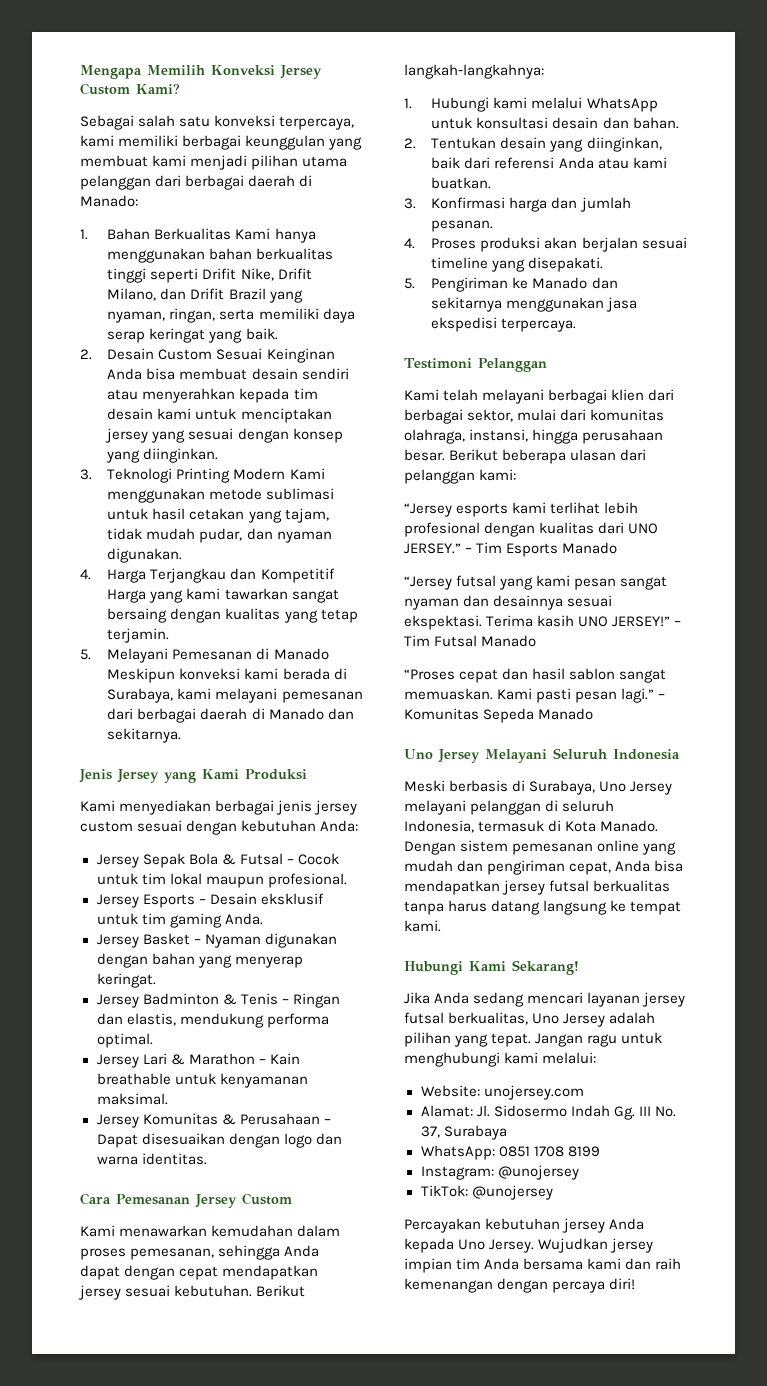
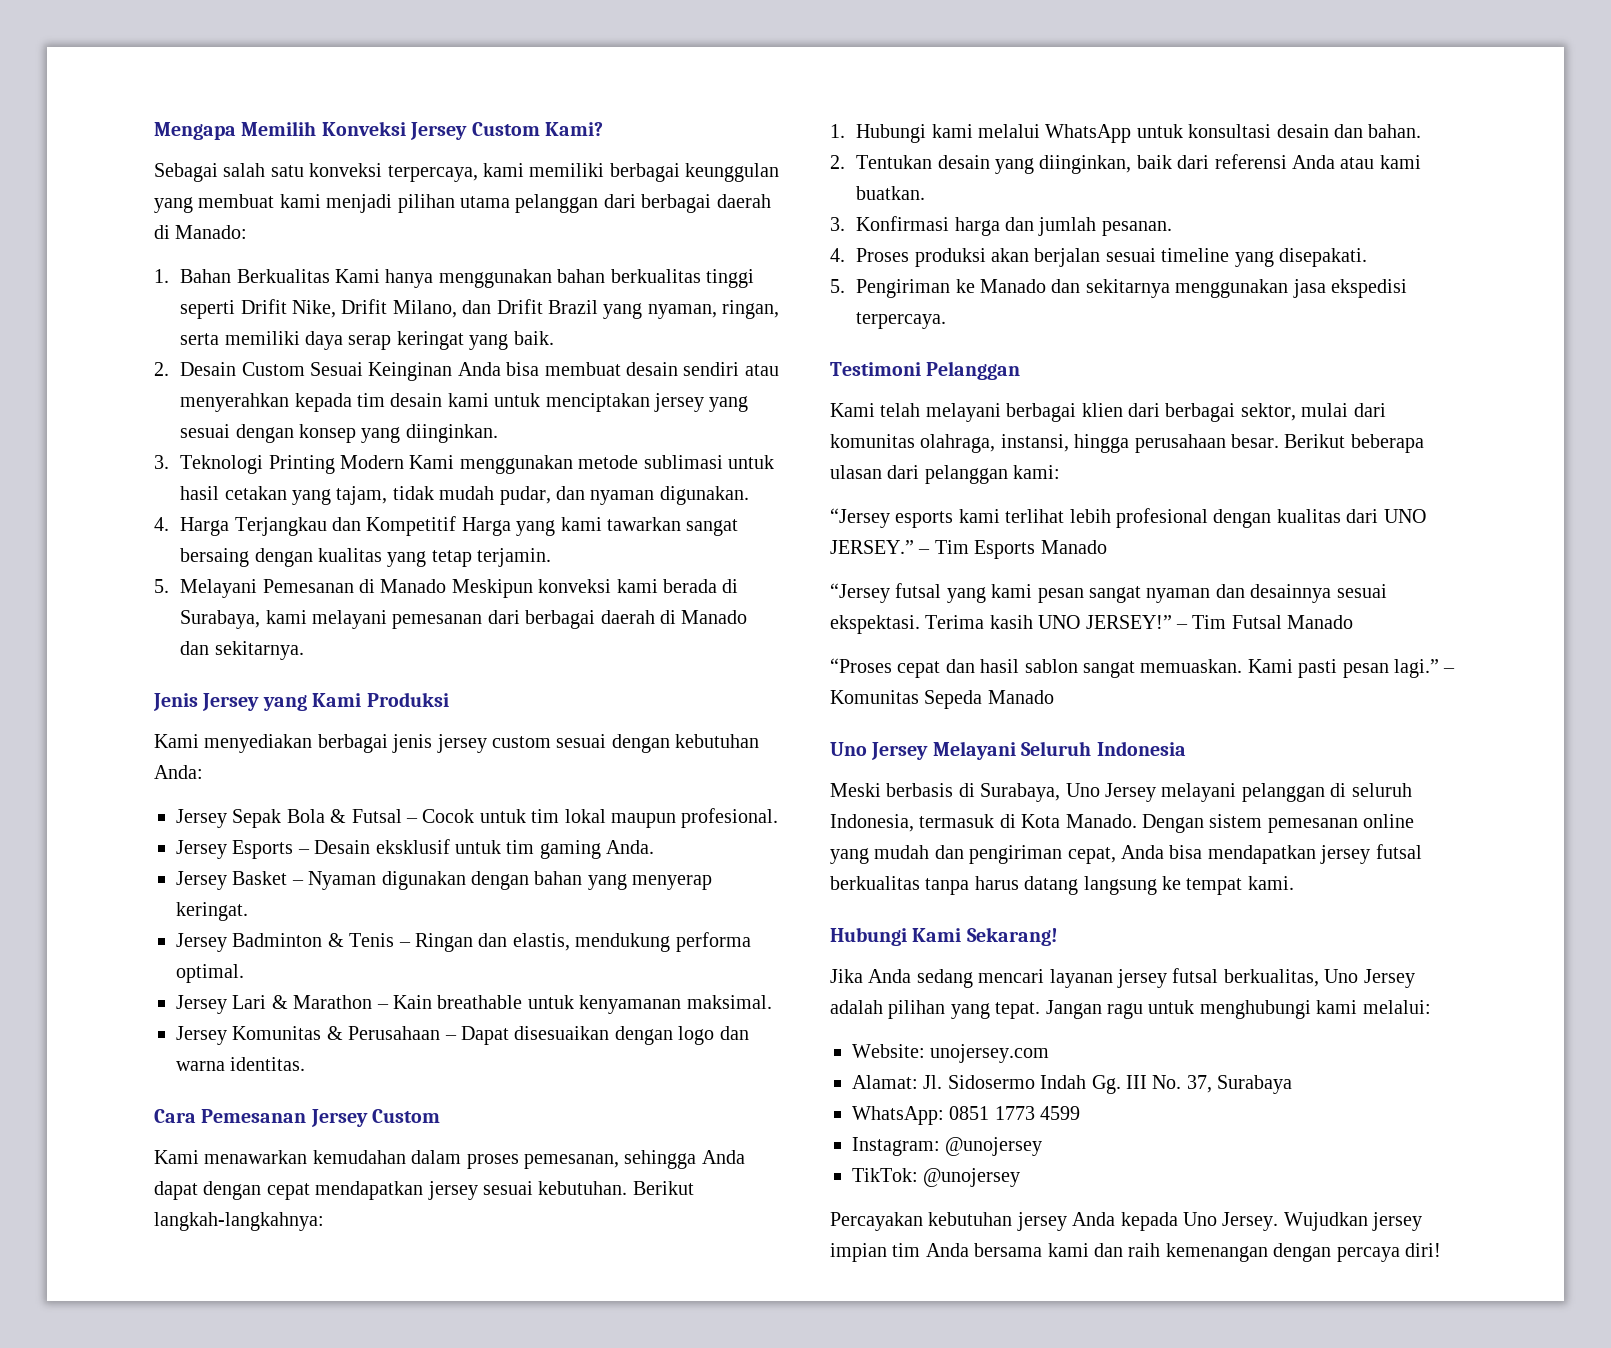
- WhatsApp: 0851 1708 8199
+ WhatsApp: 0851 1773 4599

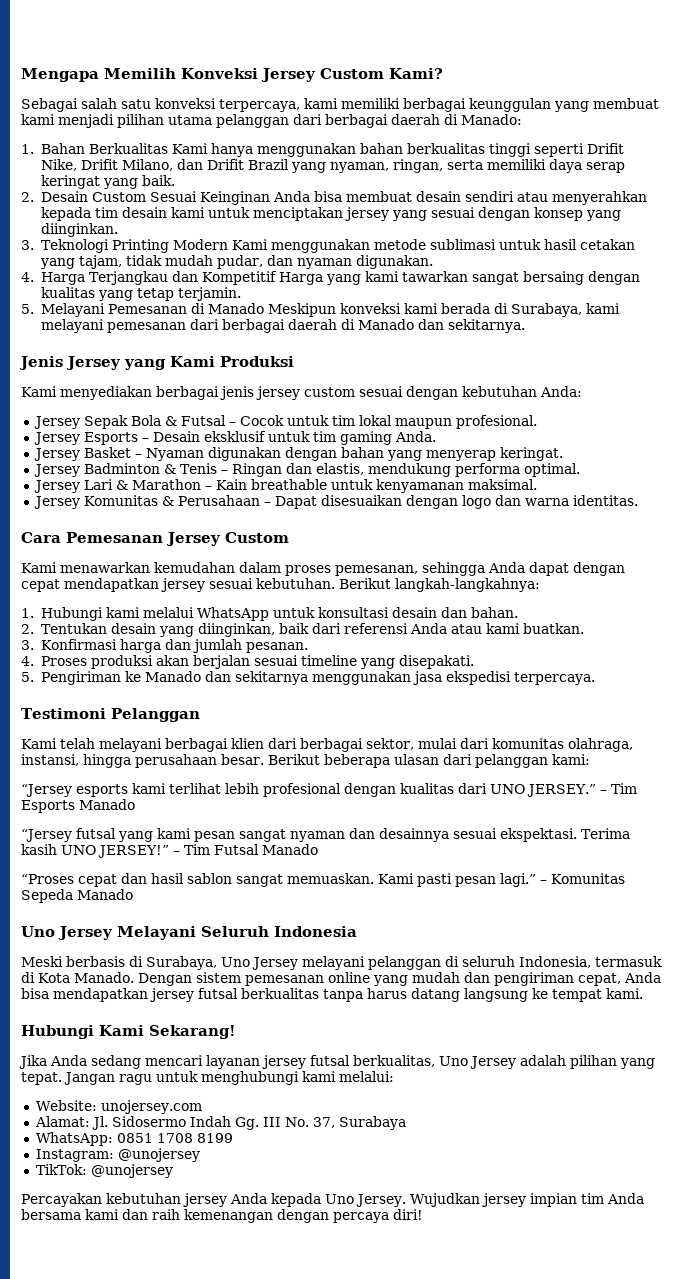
- WhatsApp: 0851 1773 4599
+ WhatsApp: 0851 1708 8199

